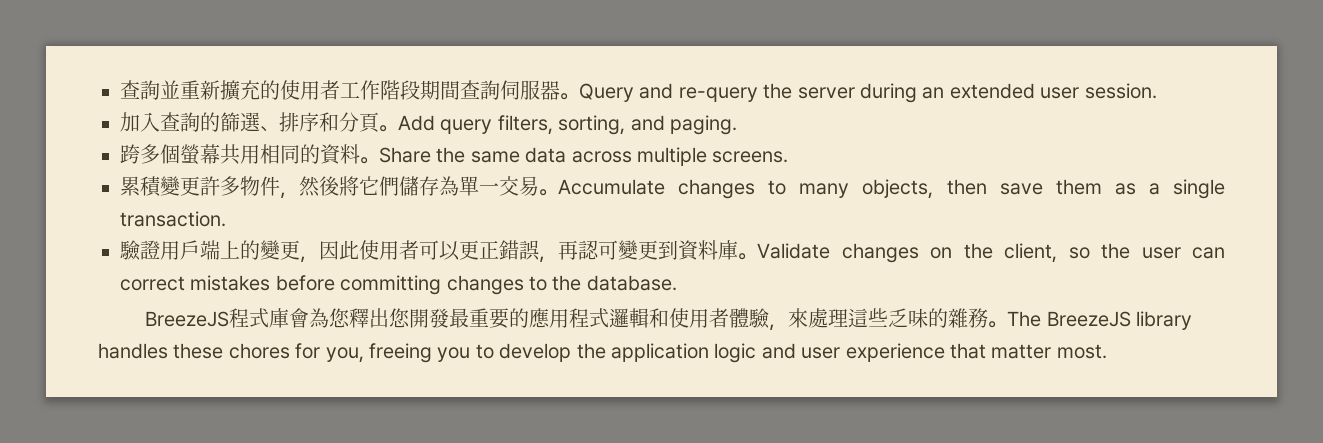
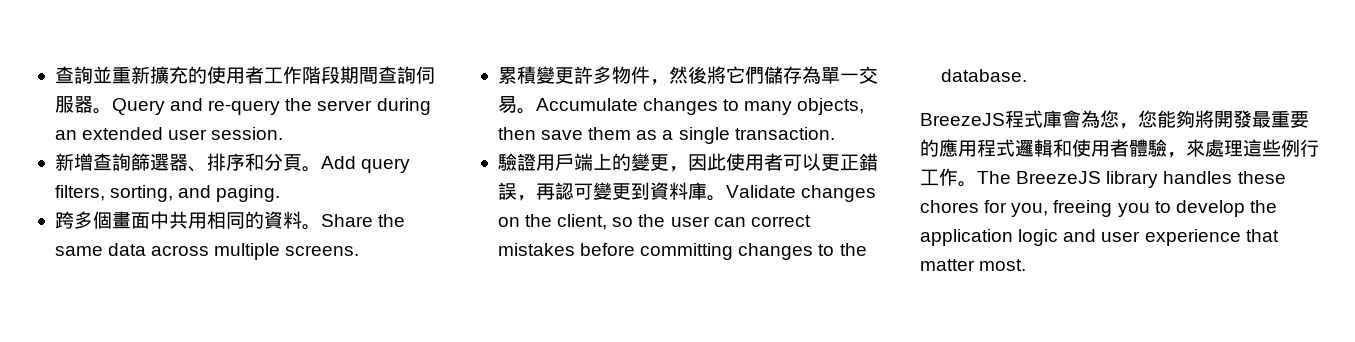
- 加入查詢的篩選、排序和分頁。
+ 新增查詢篩選器、排序和分頁。
- 跨多個螢幕共用相同的資料。
+ 跨多個畫面中共用相同的資料。
- BreezeJS程式庫會為您釋出您開發最重要的應用程式邏輯和使用者體驗，來處理這些乏味的雜務。
+ BreezeJS程式庫會為您，您能夠將開發最重要的應用程式邏輯和使用者體驗，來處理這些例行工作。

